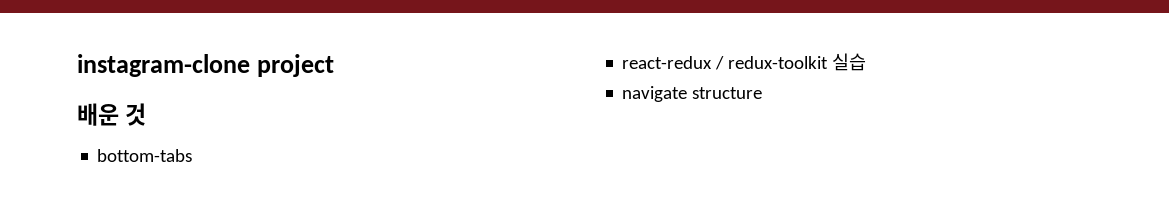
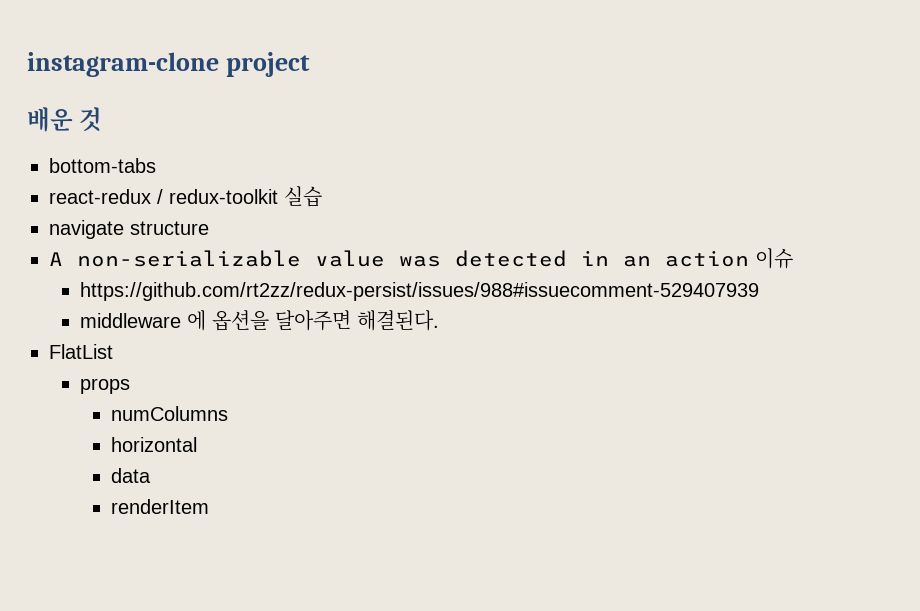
+ A non-serializable value was detected in an action 이슈
+ https://github.com/rt2zz/redux-persist/issues/988#issuecomment-529407939
+ middleware 에 옵션을 달아주면 해결된다.
+ FlatList
+ props
+ numColumns
+ horizontal
+ data
+ renderItem

